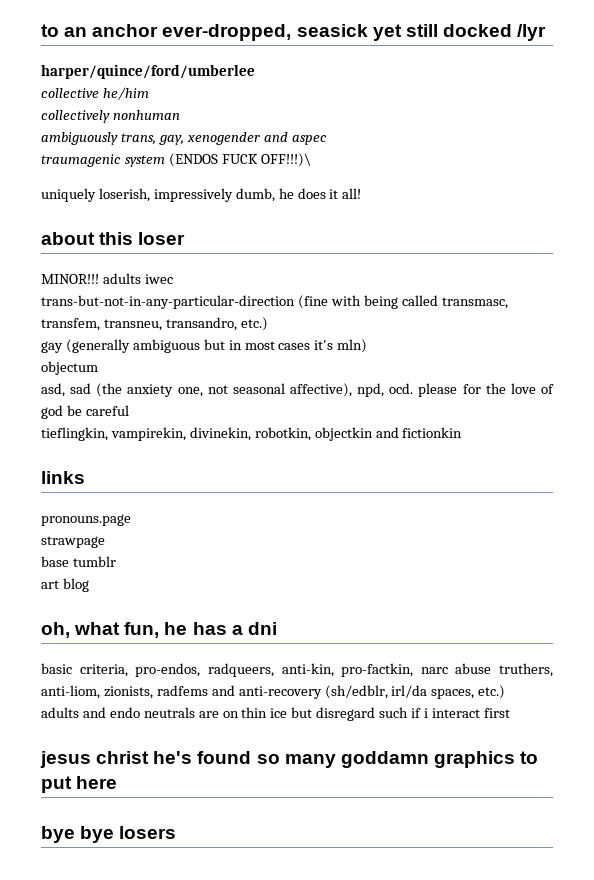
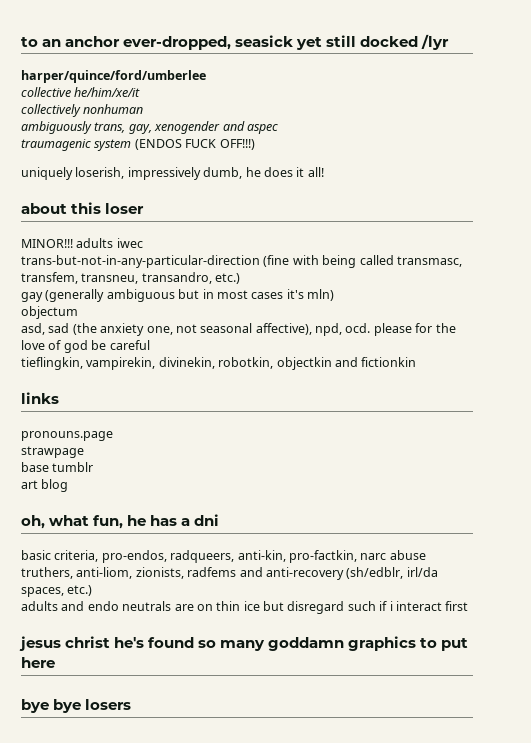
- collective he/him
+ collective he/him/xe/it
- traumagenic system (ENDOS FUCK OFF!!!)\
+ traumagenic system (ENDOS FUCK OFF!!!)

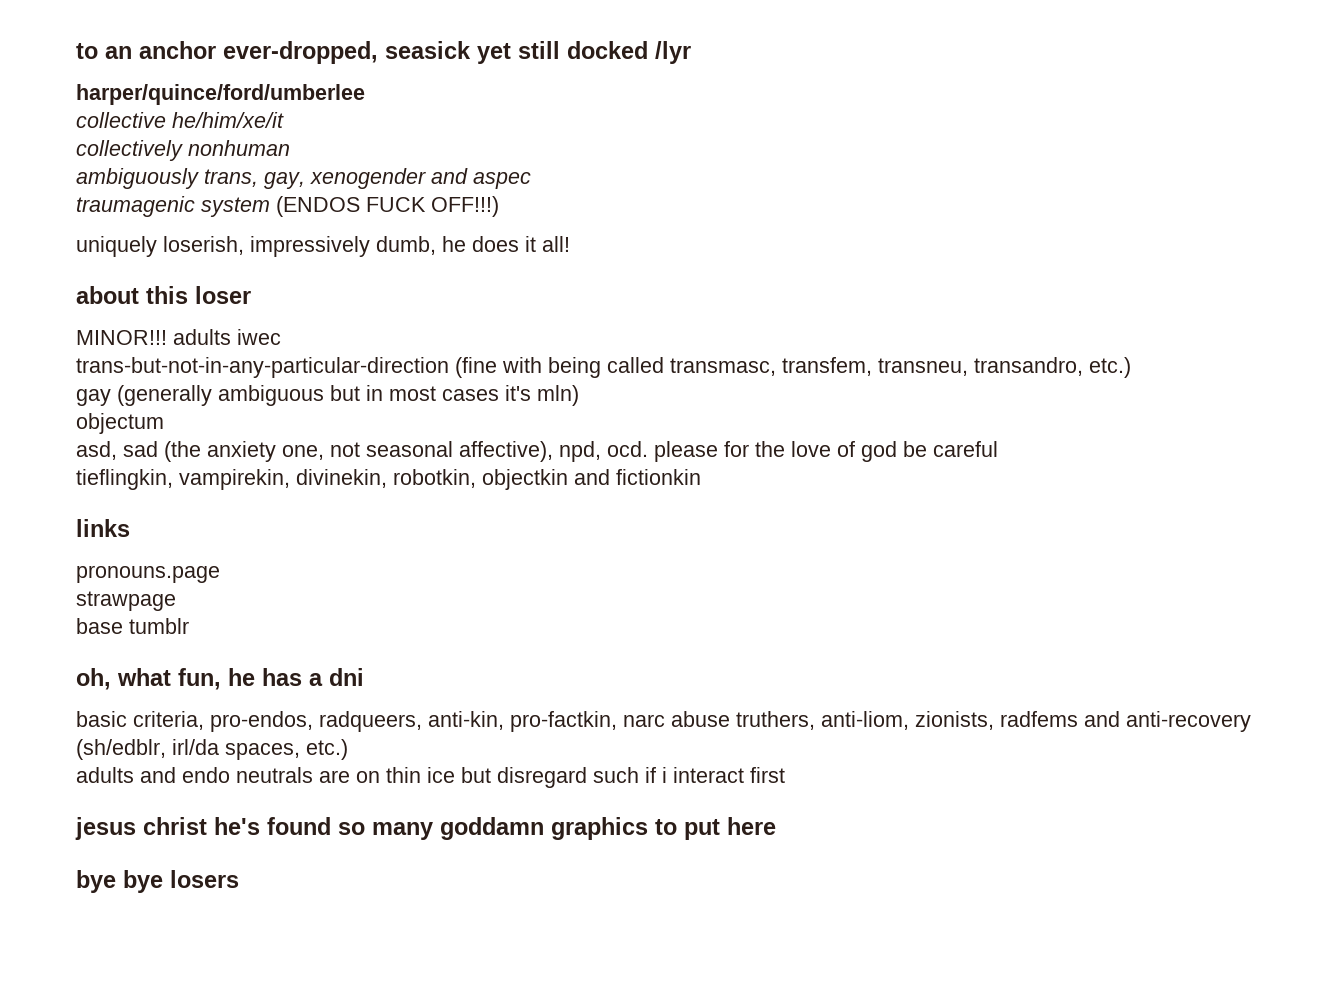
- art blog

